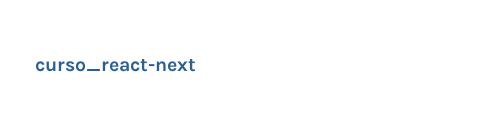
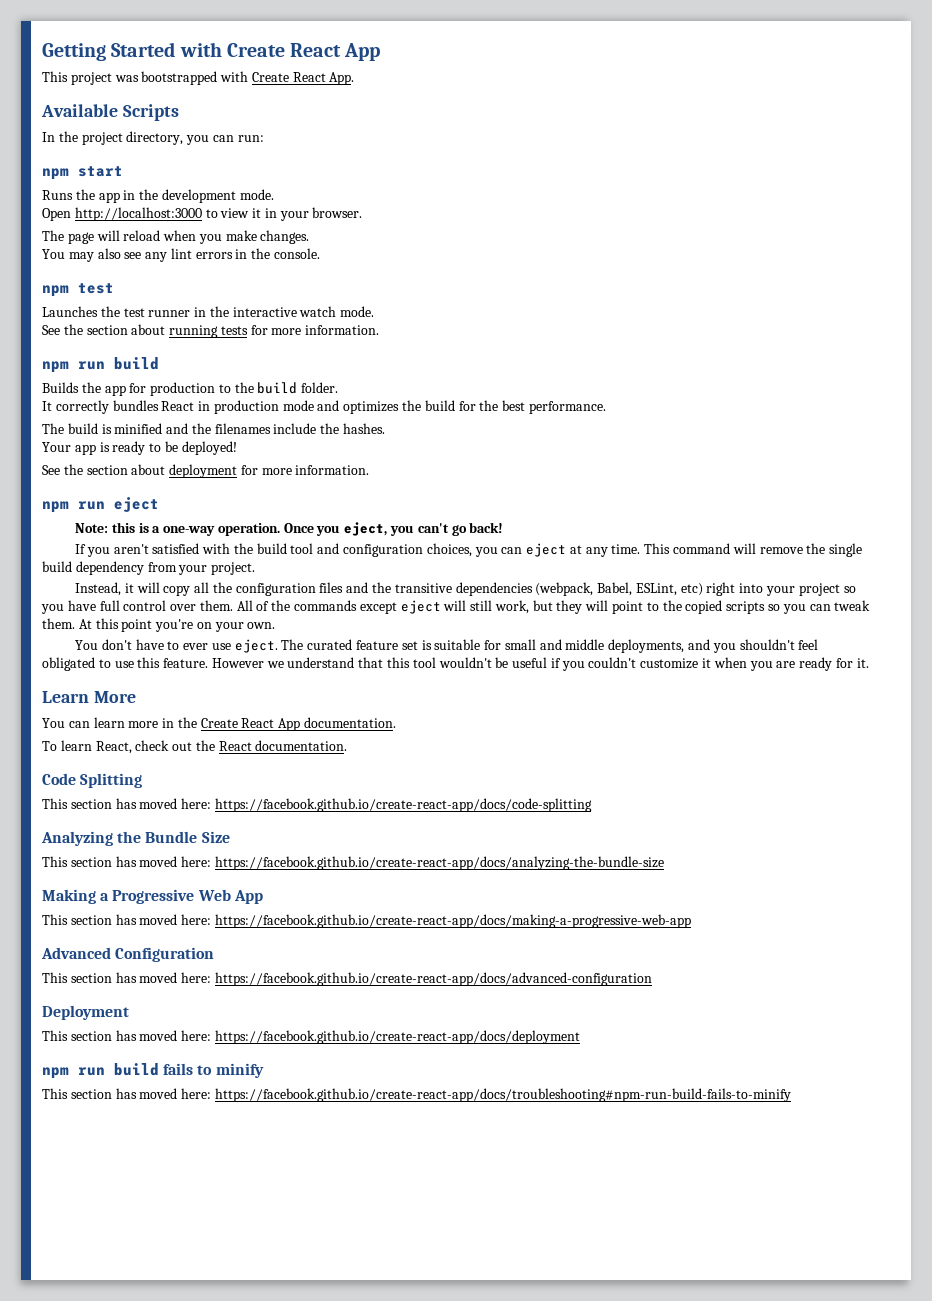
- curso_react-next
+ Getting Started with Create React App
+ This project was bootstrapped with Create React App.
+ Available Scripts
+ In the project directory, you can run:
+ npm start
+ Runs the app in the development mode.
+ Open http://localhost:3000 to view it in your browser.
+ The page will reload when you make changes.
+ You may also see any lint errors in the console.
+ npm test
+ Launches the test runner in the interactive watch mode.
+ See the section about running tests for more information.
+ npm run build
+ Builds the app for production to the build folder.
+ It correctly bundles React in production mode and optimizes the build for the best performance.
+ The build is minified and the filenames include the hashes.
+ Your app is ready to be deployed!
+ See the section about deployment for more information.
+ npm run eject
+ Note: this is a one-way operation. Once you eject, you can't go back!
+ If you aren't satisfied with the build tool and configuration choices, you can eject at any time. This command will remove the single build dependency from your project.
+ Instead, it will copy all the configuration files and the transitive dependencies (webpack, Babel, ESLint, etc) right into your project so you have full control over them. All of the commands except eject will still work, but they will point to the copied scripts so you can tweak them. At this point you're on your own.
+ You don't have to ever use eject. The curated feature set is suitable for small and middle deployments, and you shouldn't feel obligated to use this feature. However we understand that this tool wouldn't be useful if you couldn't customize it when you are ready for it.
+ Learn More
+ You can learn more in the Create React App documentation.
+ To learn React, check out the React documentation.
+ Code Splitting
+ This section has moved here: https://facebook.github.io/create-react-app/docs/code-splitting
+ Analyzing the Bundle Size
+ This section has moved here: https://facebook.github.io/create-react-app/docs/analyzing-the-bundle-size
+ Making a Progressive Web App
+ This section has moved here: https://facebook.github.io/create-react-app/docs/making-a-progressive-web-app
+ Advanced Configuration
+ This section has moved here: https://facebook.github.io/create-react-app/docs/advanced-configuration
+ Deployment
+ This section has moved here: https://facebook.github.io/create-react-app/docs/deployment
+ npm run build fails to minify
+ This section has moved here: https://facebook.github.io/create-react-app/docs/troubleshooting#npm-run-build-fails-to-minify

